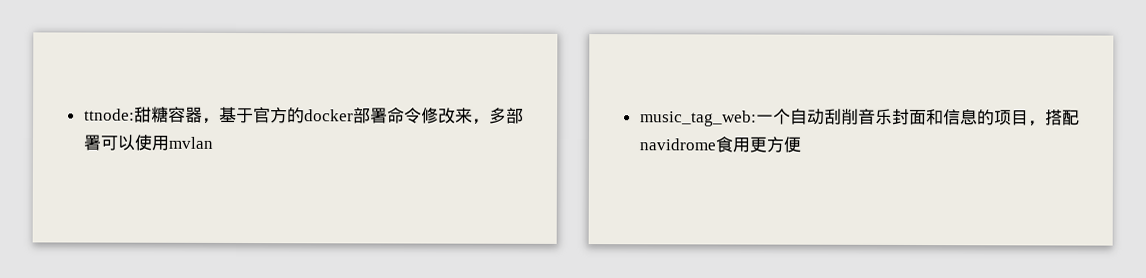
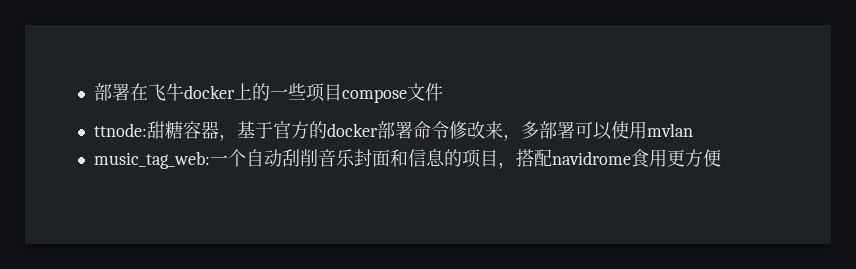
+ 部署在飞牛docker上的一些项目compose文件

